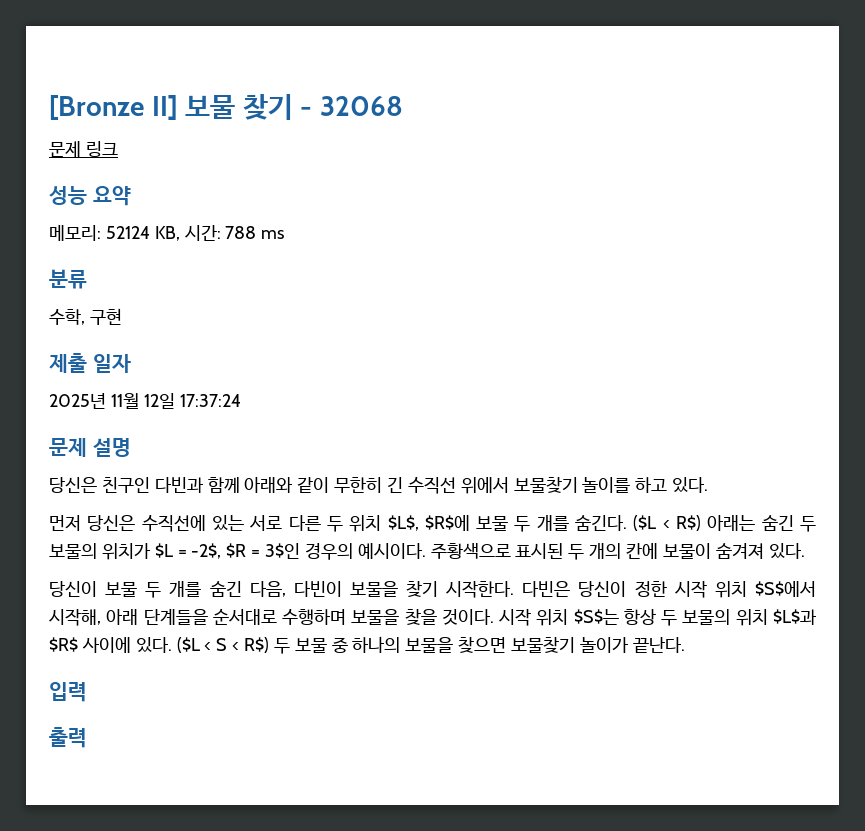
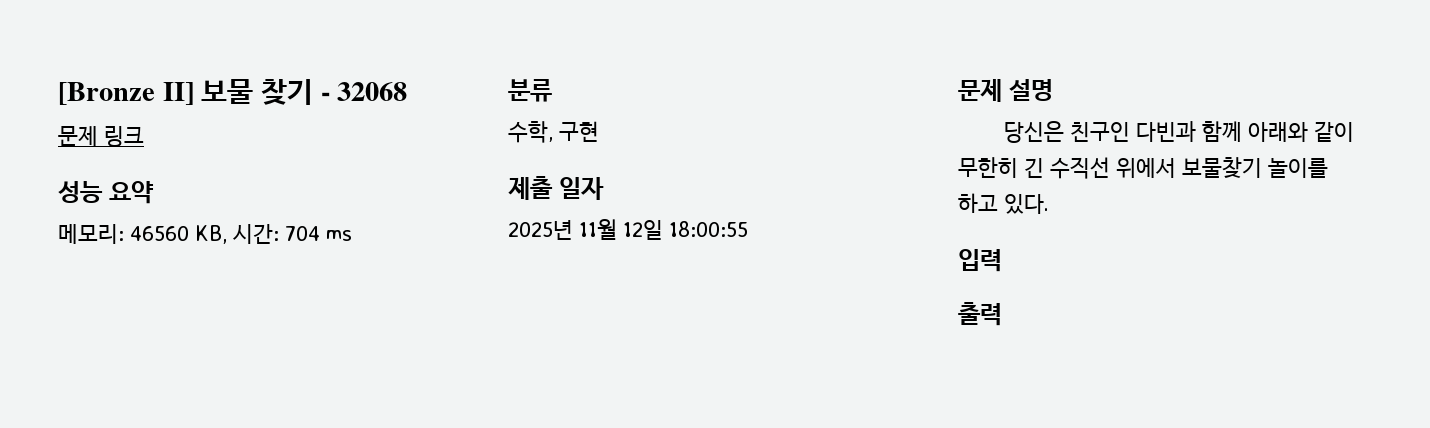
- 메모리: 52124 KB, 시간: 788 ms
+ 메모리: 46560 KB, 시간: 704 ms
- 2025년 11월 12일 17:37:24
+ 2025년 11월 12일 18:00:55
- 먼저 당신은 수직선에 있는 서로 다른 두 위치 $L$, $R$에 보물 두 개를 숨긴다. ($L < R$) 아래는 숨긴 두 보물의 위치가 $L = -2$, $R = 3$인 경우의 예시이다. 주황색으로 표시된 두 개의 칸에 보물이 숨겨져 있다.
- 당신이 보물 두 개를 숨긴 다음, 다빈이 보물을 찾기 시작한다. 다빈은 당신이 정한 시작 위치 $S$에서 시작해, 아래 단계들을 순서대로 수행하며 보물을 찾을 것이다. 시작 위치 $S$는 항상 두 보물의 위치 $L$과 $R$ 사이에 있다. ($L < S < R$) 두 보물 중 하나의 보물을 찾으면 보물찾기 놀이가 끝난다.

